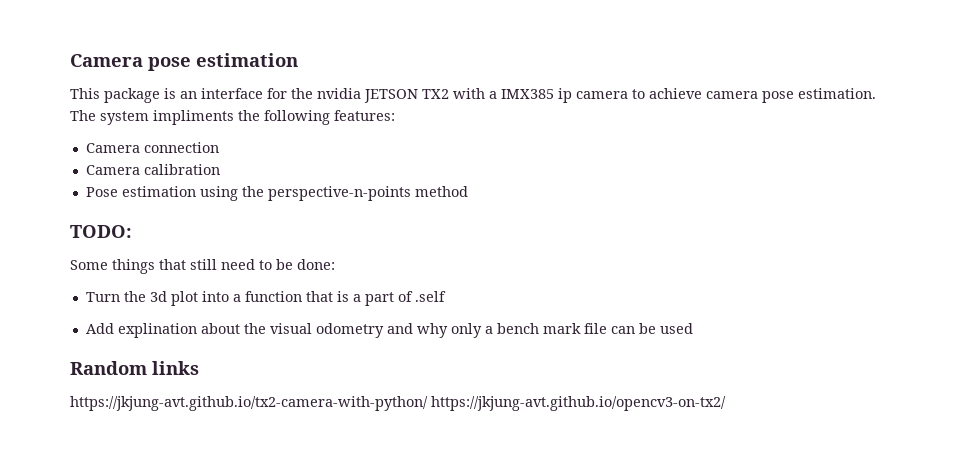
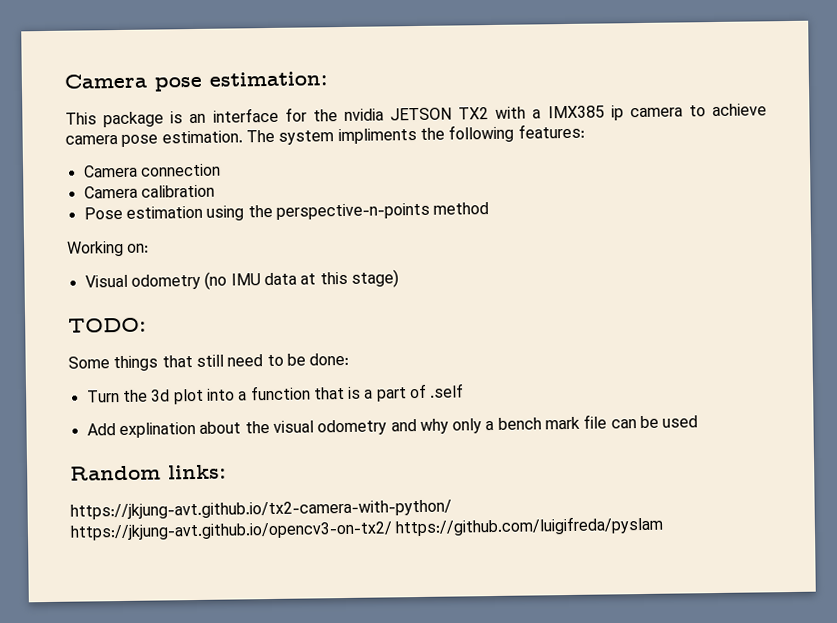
- Camera pose estimation
+ Camera pose estimation:
+ Working on:
+ Visual odometry (no IMU data at this stage)
- Random links
+ Random links:
- https://jkjung-avt.github.io/tx2-camera-with-python/ https://jkjung-avt.github.io/opencv3-on-tx2/
+ https://jkjung-avt.github.io/tx2-camera-with-python/ https://jkjung-avt.github.io/opencv3-on-tx2/ https://github.com/luigifreda/pyslam

